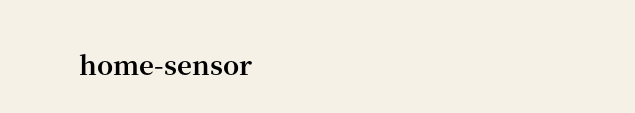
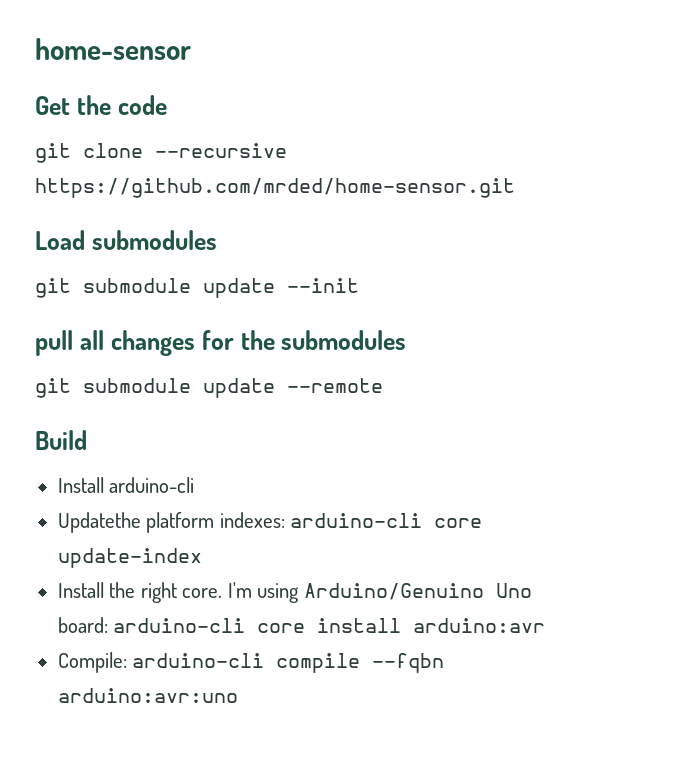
+ Get the code
+ git clone --recursive https://github.com/mrded/home-sensor.git
+ Load submodules
+ git submodule update --init
+ pull all changes for the submodules
+ git submodule update --remote
+ Build
+ Install arduino-cli
+ Updatethe platform indexes: arduino-cli core update-index
+ Install the right core. I'm using Arduino/Genuino Uno board: arduino-cli core install arduino:avr
+ Compile: arduino-cli compile --fqbn arduino:avr:uno

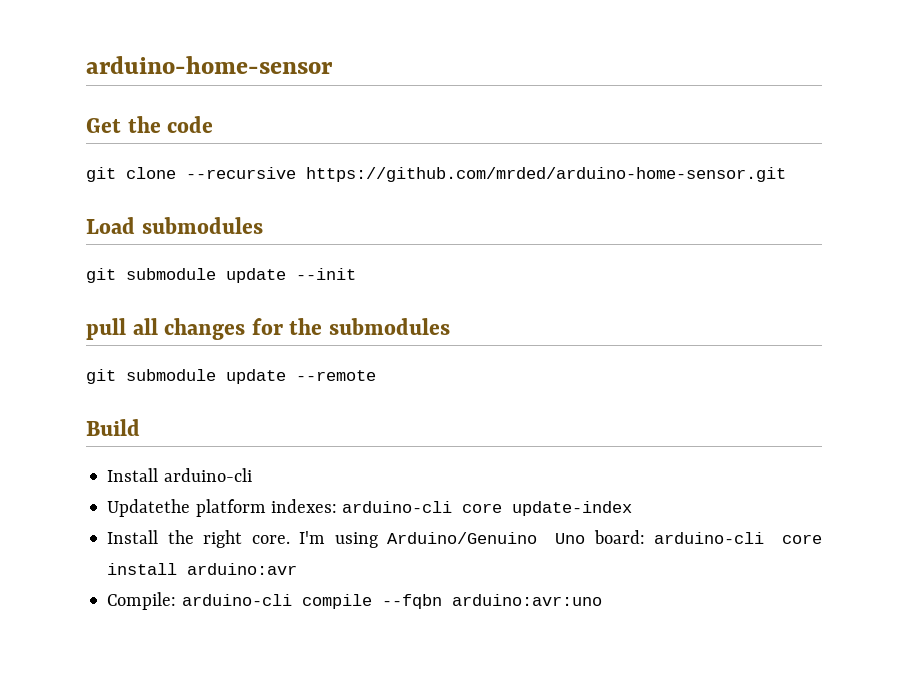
- home-sensor
+ arduino-home-sensor
- git clone --recursive https://github.com/mrded/home-sensor.git
+ git clone --recursive https://github.com/mrded/arduino-home-sensor.git

